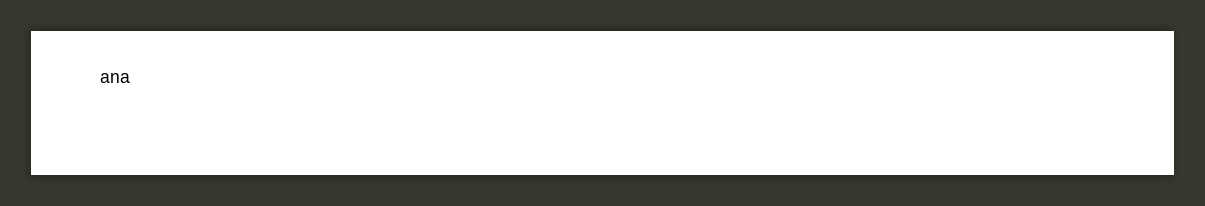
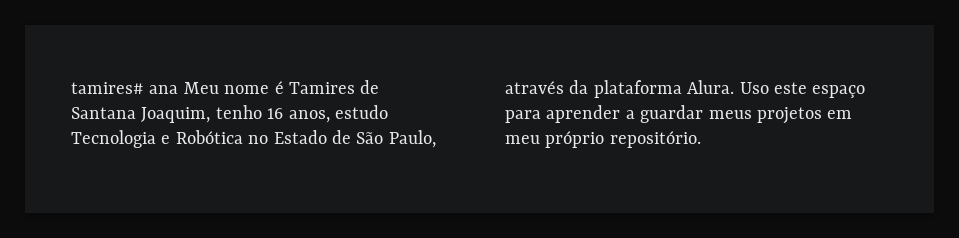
- ana
+ tamires# ana Meu nome é Tamires de Santana Joaquim, tenho 16 anos, estudo Tecnologia e Robótica no Estado de São Paulo, através da plataforma Alura. Uso este espaço para aprender a guardar meus projetos em meu próprio repositório.

